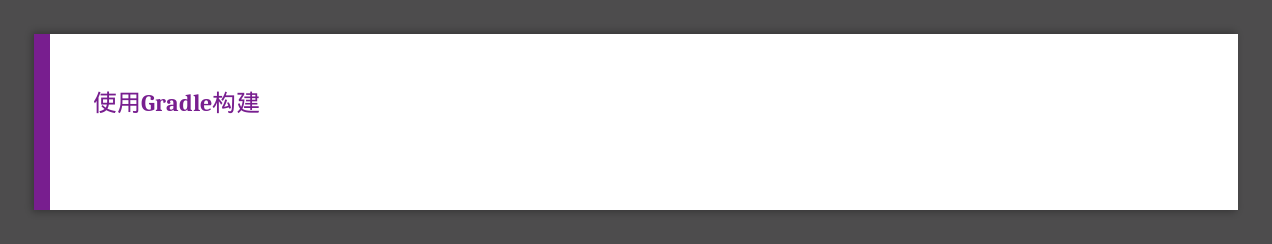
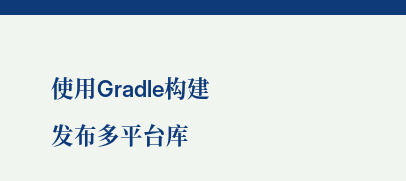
+ 发布多平台库

